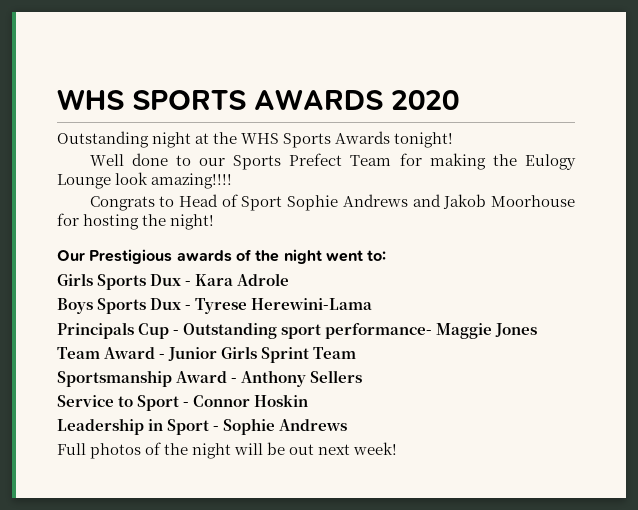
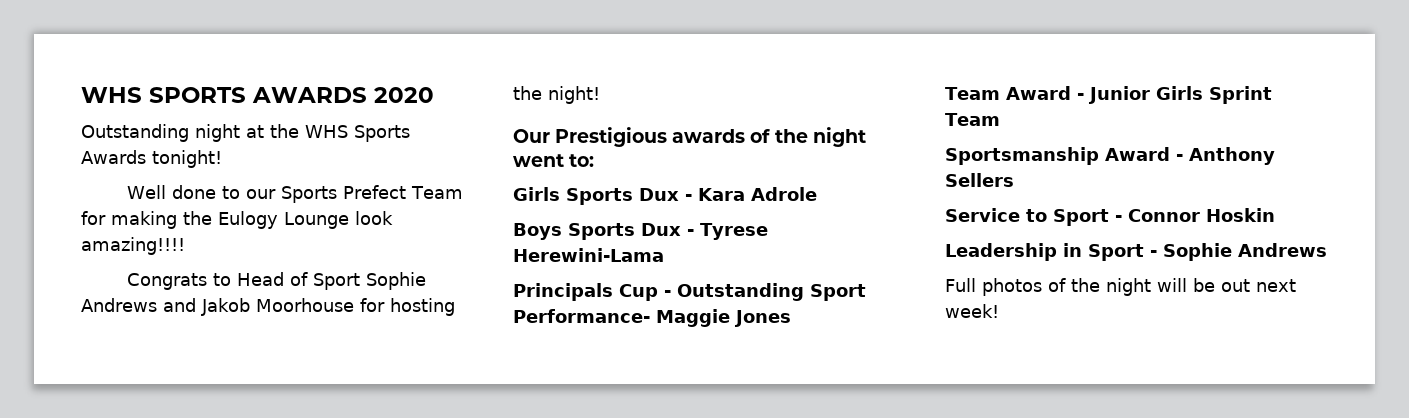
- Principals Cup - Outstanding sport performance- Maggie Jones
+ Principals Cup - Outstanding Sport Performance- Maggie Jones

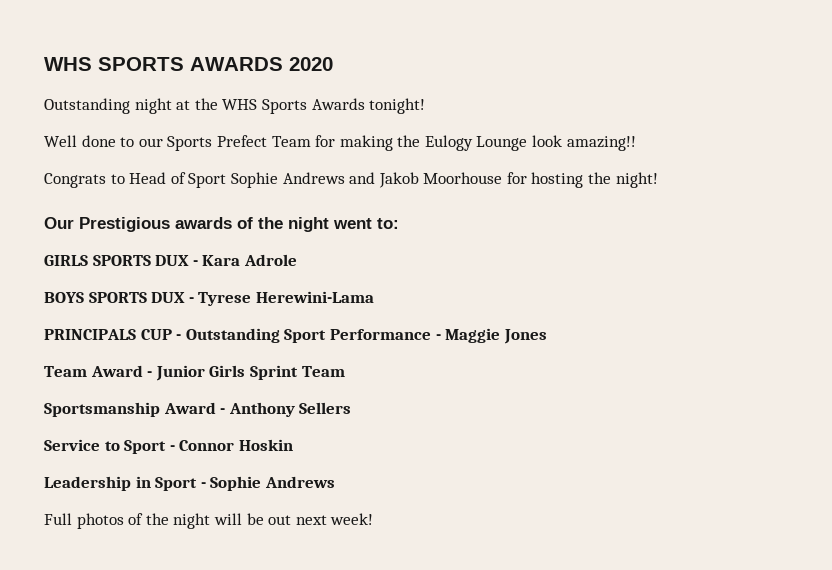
- Well done to our Sports Prefect Team for making the Eulogy Lounge look amazing!!!!
+ Well done to our Sports Prefect Team for making the Eulogy Lounge look amazing!!
- Girls Sports Dux - Kara Adrole
+ GIRLS SPORTS DUX - Kara Adrole
- Boys Sports Dux - Tyrese Herewini-Lama
+ BOYS SPORTS DUX - Tyrese Herewini-Lama
- Principals Cup - Outstanding Sport Performance- Maggie Jones
+ PRINCIPALS CUP - Outstanding Sport Performance - Maggie Jones

